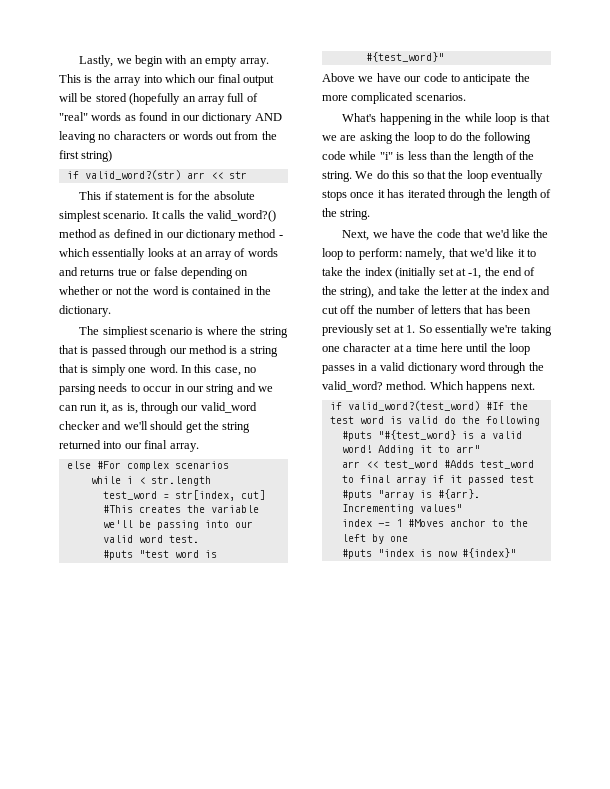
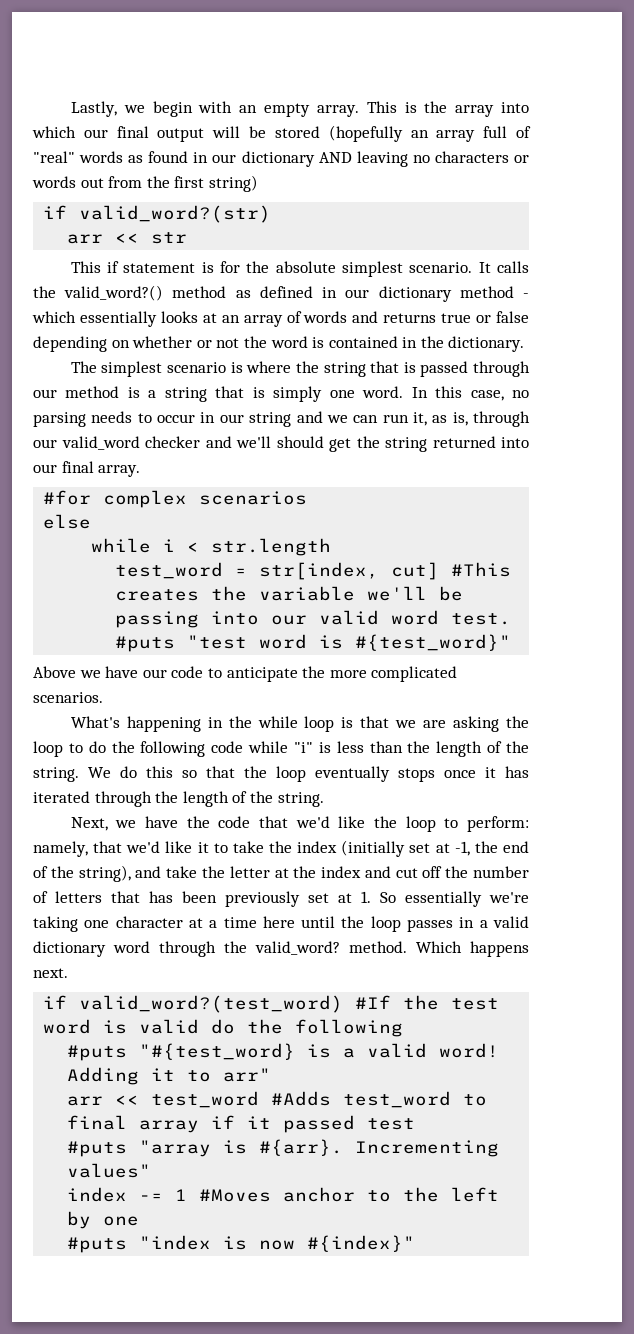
- if valid_word?(str) arr << str
+ if valid_word?(str)
+ arr << str
- The simpliest scenario is where the string that is passed through our method is a string that is simply one word.
+ The simplest scenario is where the string that is passed through our method is a string that is simply one word.
- else #For complex scenarios
+ #for complex scenarios
+ else

